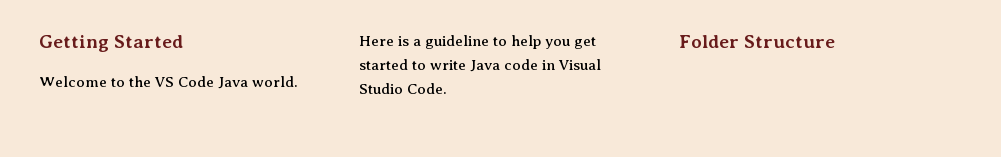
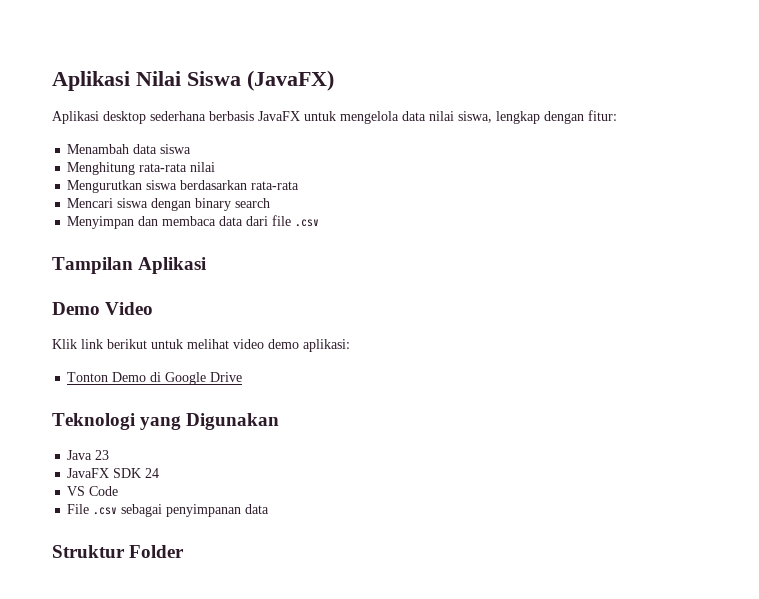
- Getting Started
- Welcome to the VS Code Java world. Here is a guideline to help you get started to write Java code in Visual Studio Code.
- Folder Structure
+ Aplikasi Nilai Siswa (JavaFX)
+ Aplikasi desktop sederhana berbasis JavaFX untuk mengelola data nilai siswa, lengkap dengan fitur:
+ Menambah data siswa
+ Menghitung rata-rata nilai
+ Mengurutkan siswa berdasarkan rata-rata
+ Mencari siswa dengan binary search
+ Menyimpan dan membaca data dari file .csv
+ Tampilan Aplikasi
+ Demo Video
+ Klik link berikut untuk melihat video demo aplikasi:
+ Tonton Demo di Google Drive
+ Teknologi yang Digunakan
+ Java 23
+ JavaFX SDK 24
+ VS Code
+ File .csv sebagai penyimpanan data
+ Struktur Folder

